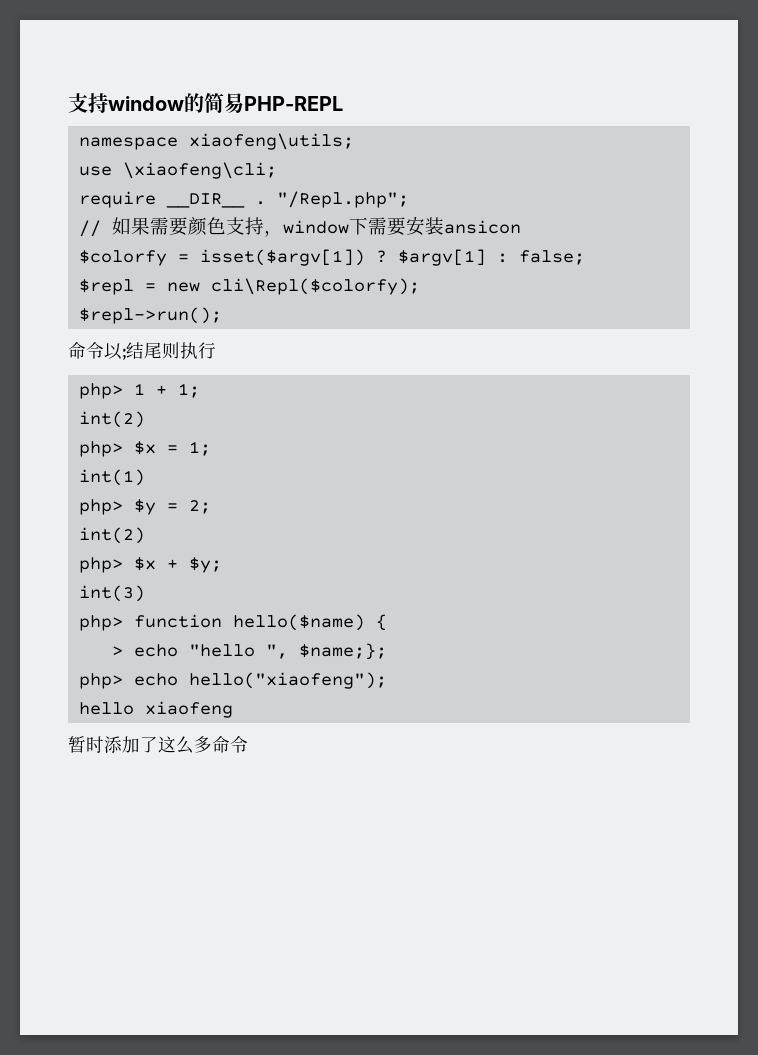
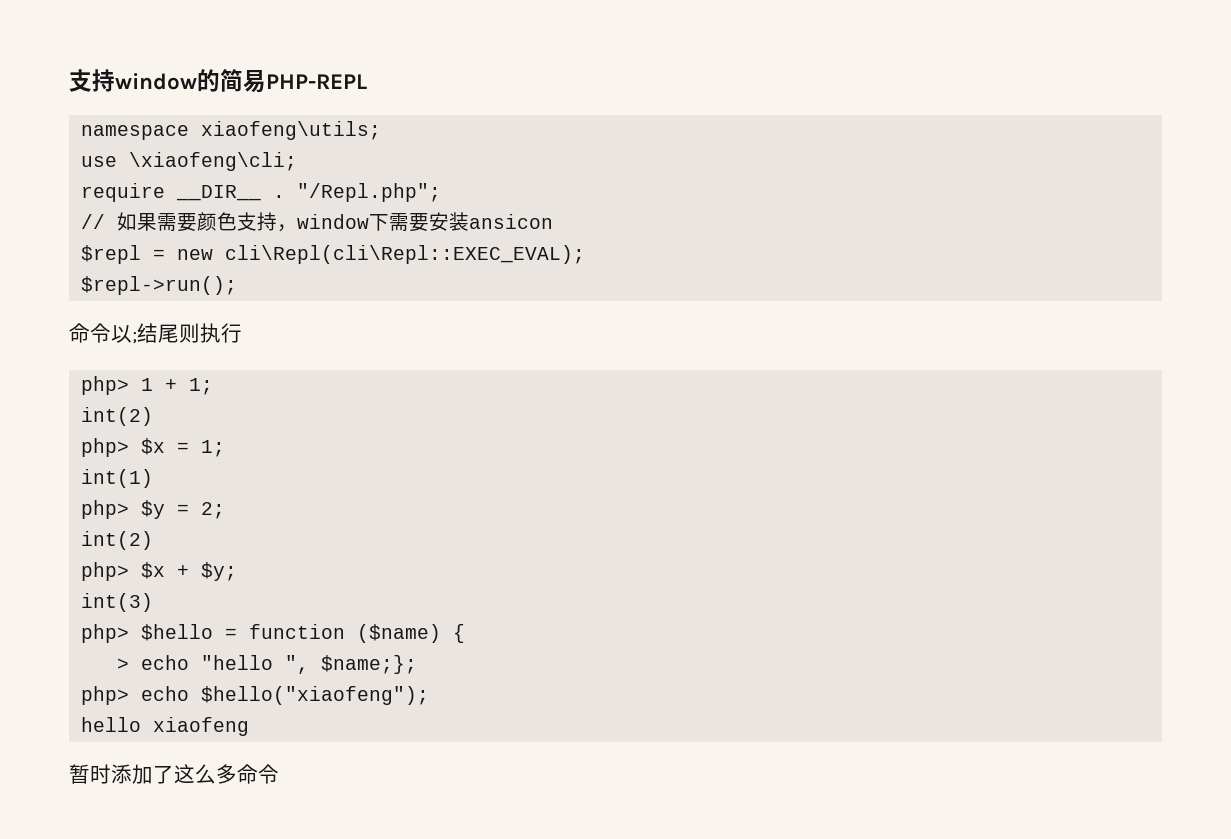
- $colorfy = isset($argv[1]) ? $argv[1] : false;
- $repl = new cli\Repl($colorfy);
+ $repl = new cli\Repl(cli\Repl::EXEC_EVAL);
- php> function hello($name) {
+ php> $hello = function ($name) {
- php> echo hello("xiaofeng");
+ php> echo $hello("xiaofeng");

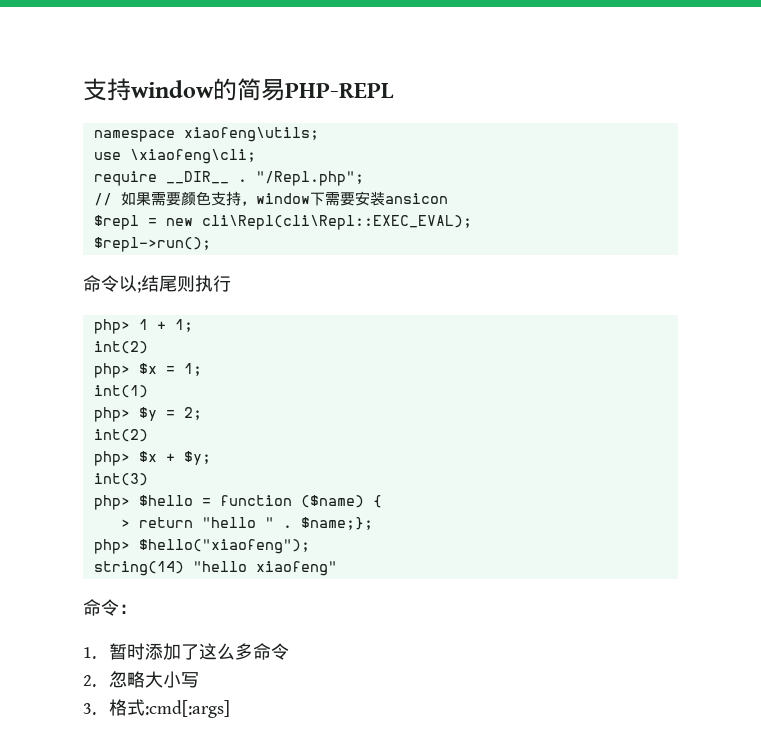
- > echo "hello ", $name;};
+ > return "hello " . $name;};
- php> echo $hello("xiaofeng");
+ php> $hello("xiaofeng");
- hello xiaofeng
- 暂时添加了这么多命令
+ string(14) "hello xiaofeng"
+ 命令：
+ 1.暂时添加了这么多命令
+ 2.忽略大小写
+ 3.格式:cmd[:args]

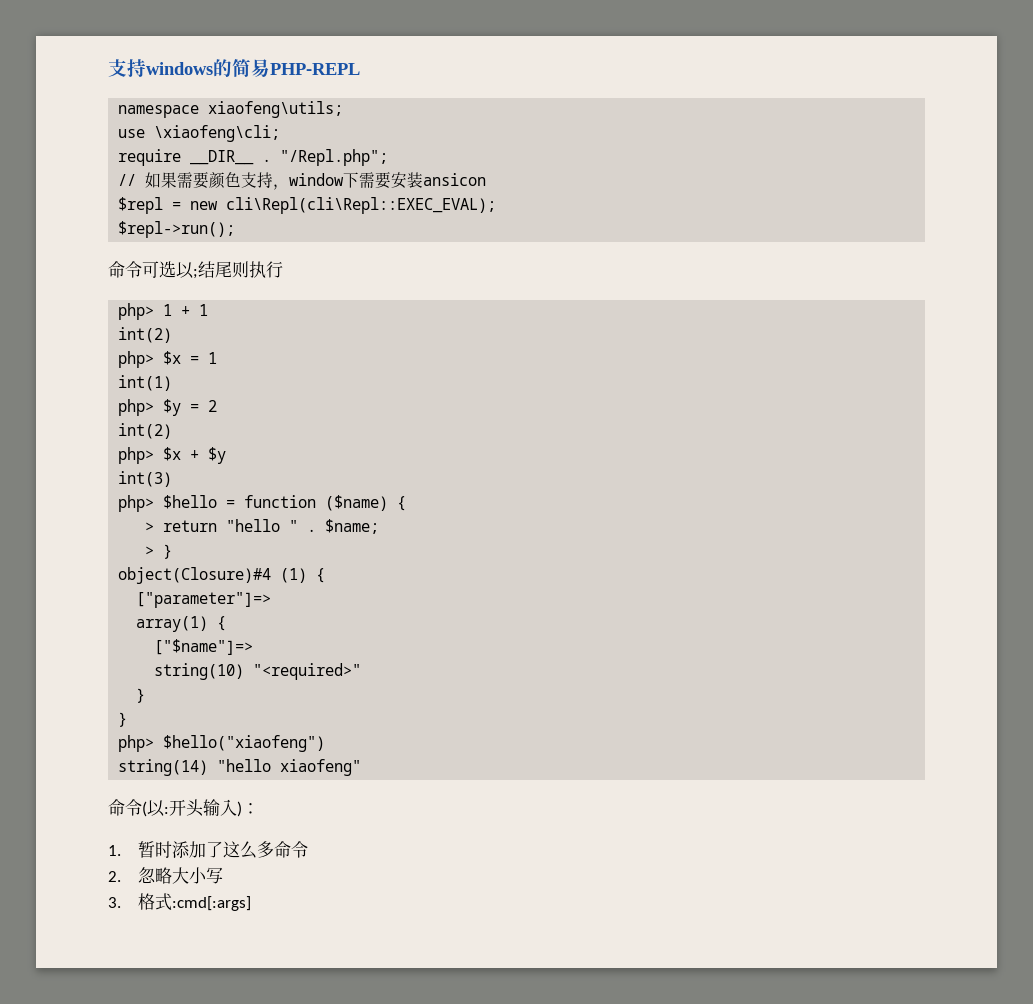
- 支持window的简易PHP-REPL
+ 支持windows的简易PHP-REPL
- 命令以;结尾则执行
+ 命令可选以;结尾则执行
- php> 1 + 1;
+ php> 1 + 1
- php> $x = 1;
+ php> $x = 1
- php> $y = 2;
+ php> $y = 2
- php> $x + $y;
+ php> $x + $y
- $name;};
- php> $hello("xiaofeng");
+ $name;
+ > }
+ object(Closure)#4 (1) {
+ ["parameter"]=>
+ array(1) {
+ ["$name"]=>
+ string(10) "<required>"
+ }
+ }
+ php> $hello("xiaofeng")
- 命令：
+ 命令(以:开头输入)：

